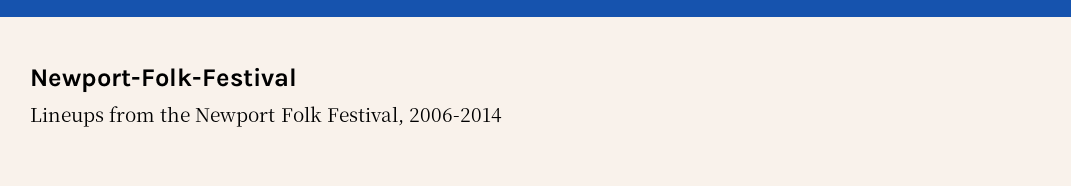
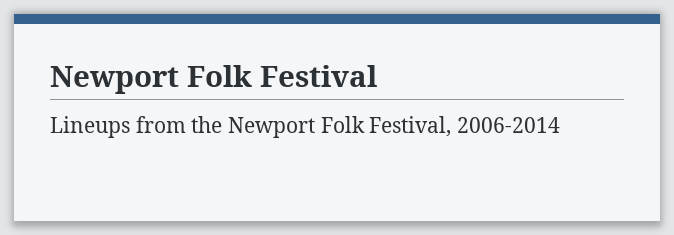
- Newport-Folk-Festival
+ Newport Folk Festival

